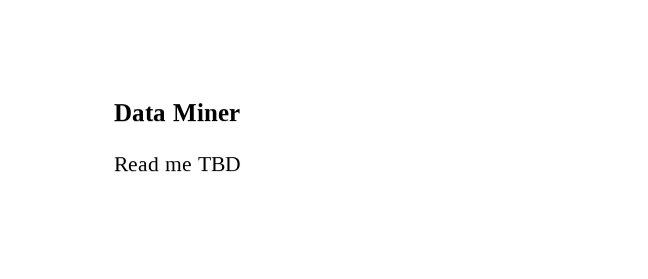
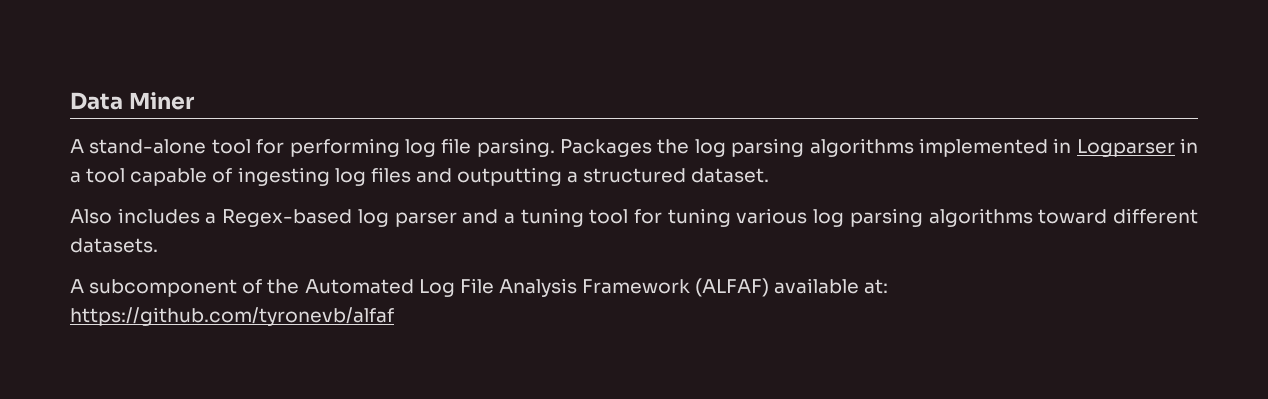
- Read me TBD
+ A stand-alone tool for performing log file parsing. Packages the log parsing algorithms implemented in Logparser in a tool capable of ingesting log files and outputting a structured dataset.
+ Also includes a Regex-based log parser and a tuning tool for tuning various log parsing algorithms toward different datasets.
+ A subcomponent of the Automated Log File Analysis Framework (ALFAF) available at: https://github.com/tyronevb/alfaf

